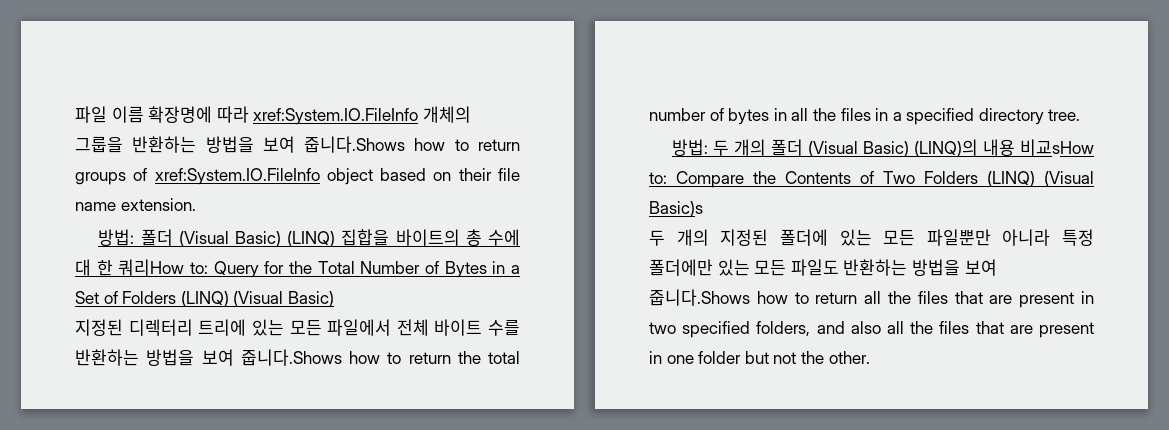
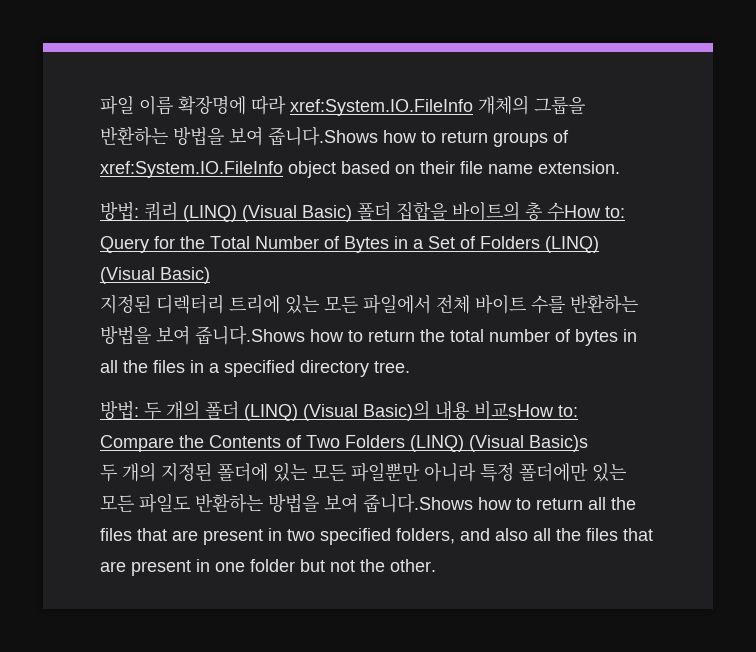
- 방법: 폴더 (Visual Basic) (LINQ) 집합을 바이트의 총 수에 대 한 쿼리How to: Query for the Total Number of Bytes in a Set of Folders (LINQ) (Visual Basic)
+ 방법: 쿼리 (LINQ) (Visual Basic) 폴더 집합을 바이트의 총 수How to: Query for the Total Number of Bytes in a Set of Folders (LINQ) (Visual Basic)
- 방법: 두 개의 폴더 (Visual Basic) (LINQ)의 내용 비교sHow to: Compare the Contents of Two Folders (LINQ) (Visual Basic)s
+ 방법: 두 개의 폴더 (LINQ) (Visual Basic)의 내용 비교sHow to: Compare the Contents of Two Folders (LINQ) (Visual Basic)s

